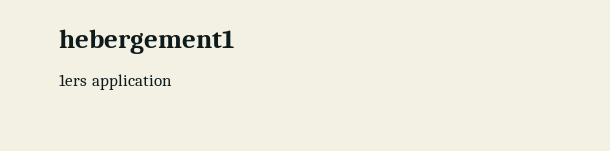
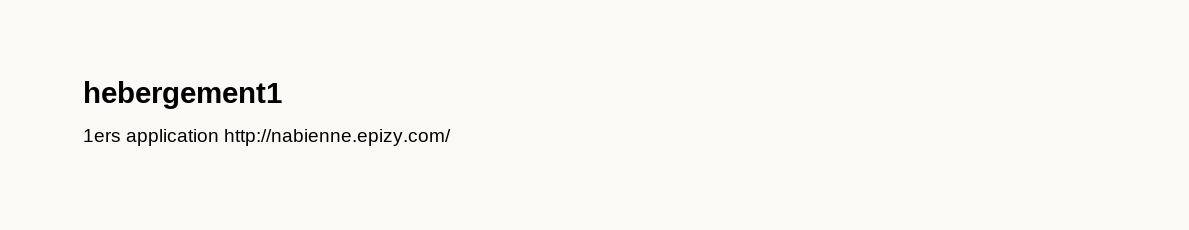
- 1ers application
+ 1ers application http://nabienne.epizy.com/

